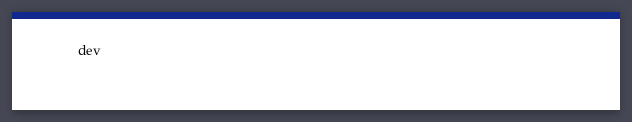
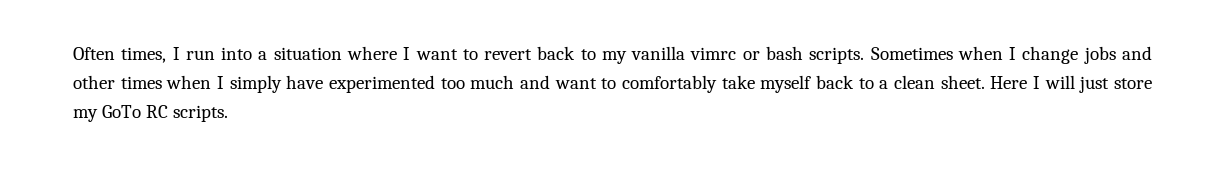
- dev
+ Often times, I run into a situation where I want to revert back to my vanilla vimrc or bash scripts. Sometimes when I change jobs and other times when I simply have experimented too much and want to comfortably take myself back to a clean sheet. Here I will just store my GoTo RC scripts.

